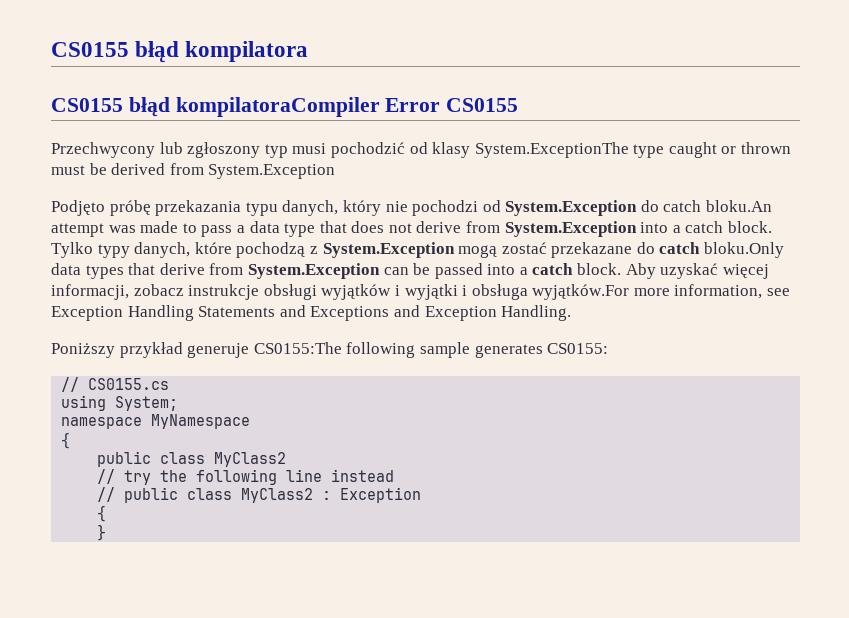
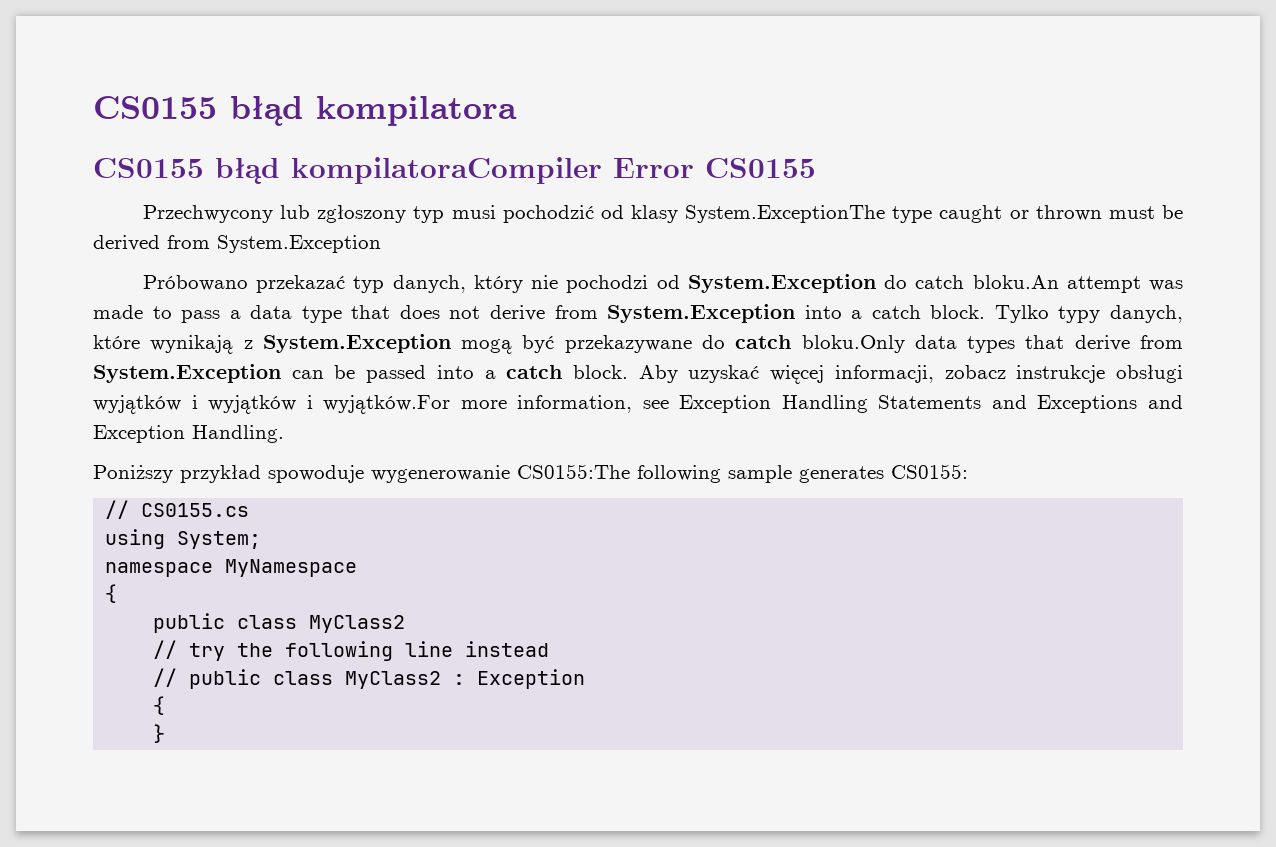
- Podjęto próbę przekazania typu danych, który nie pochodzi od System.Exception do catch bloku.An attempt was made to pass a data type that does not derive from System.Exception into a catch block.
+ Próbowano przekazać typ danych, który nie pochodzi od System.Exception do catch bloku.An attempt was made to pass a data type that does not derive from System.Exception into a catch block.
- Tylko typy danych, które pochodzą z System.Exception mogą zostać przekazane do catch bloku.Only data types that derive from System.Exception can be passed into a catch block.
+ Tylko typy danych, które wynikają z System.Exception mogą być przekazywane do catch bloku.Only data types that derive from System.Exception can be passed into a catch block.
- Aby uzyskać więcej informacji, zobacz instrukcje obsługi wyjątków i wyjątki i obsługa wyjątków.For more information, see Exception Handling Statements and Exceptions and Exception Handling.
+ Aby uzyskać więcej informacji, zobacz instrukcje obsługi wyjątków i wyjątków i wyjątków.For more information, see Exception Handling Statements and Exceptions and Exception Handling.
- Poniższy przykład generuje CS0155:The following sample generates CS0155:
+ Poniższy przykład spowoduje wygenerowanie CS0155:The following sample generates CS0155:

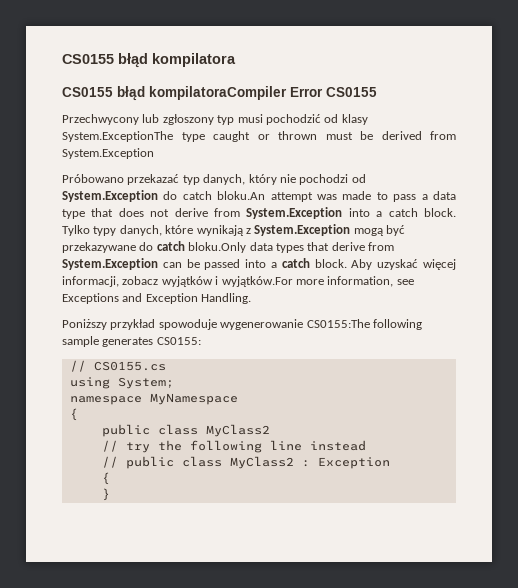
- Aby uzyskać więcej informacji, zobacz instrukcje obsługi wyjątków i wyjątków i wyjątków.For more information, see Exception Handling Statements and Exceptions and Exception Handling.
+ Aby uzyskać więcej informacji, zobacz wyjątków i wyjątków.For more information, see Exceptions and Exception Handling.

